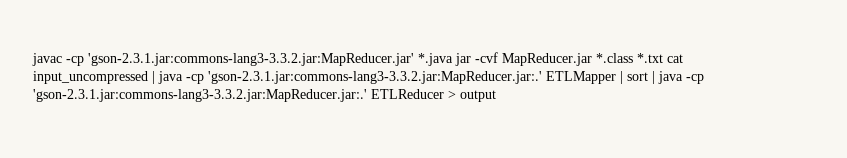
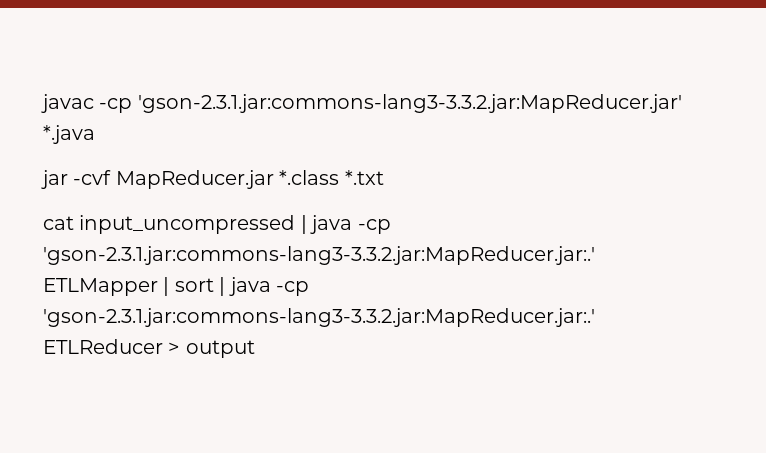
- javac -cp 'gson-2.3.1.jar:commons-lang3-3.3.2.jar:MapReducer.jar' *.java jar -cvf MapReducer.jar *.class *.txt cat input_uncompressed | java -cp 'gson-2.3.1.jar:commons-lang3-3.3.2.jar:MapReducer.jar:.' ETLMapper | sort | java -cp 'gson-2.3.1.jar:commons-lang3-3.3.2.jar:MapReducer.jar:.' ETLReducer > output
+ javac -cp 'gson-2.3.1.jar:commons-lang3-3.3.2.jar:MapReducer.jar' *.java
+ jar -cvf MapReducer.jar *.class *.txt
+ cat input_uncompressed | java -cp 'gson-2.3.1.jar:commons-lang3-3.3.2.jar:MapReducer.jar:.' ETLMapper | sort | java -cp 'gson-2.3.1.jar:commons-lang3-3.3.2.jar:MapReducer.jar:.' ETLReducer > output

